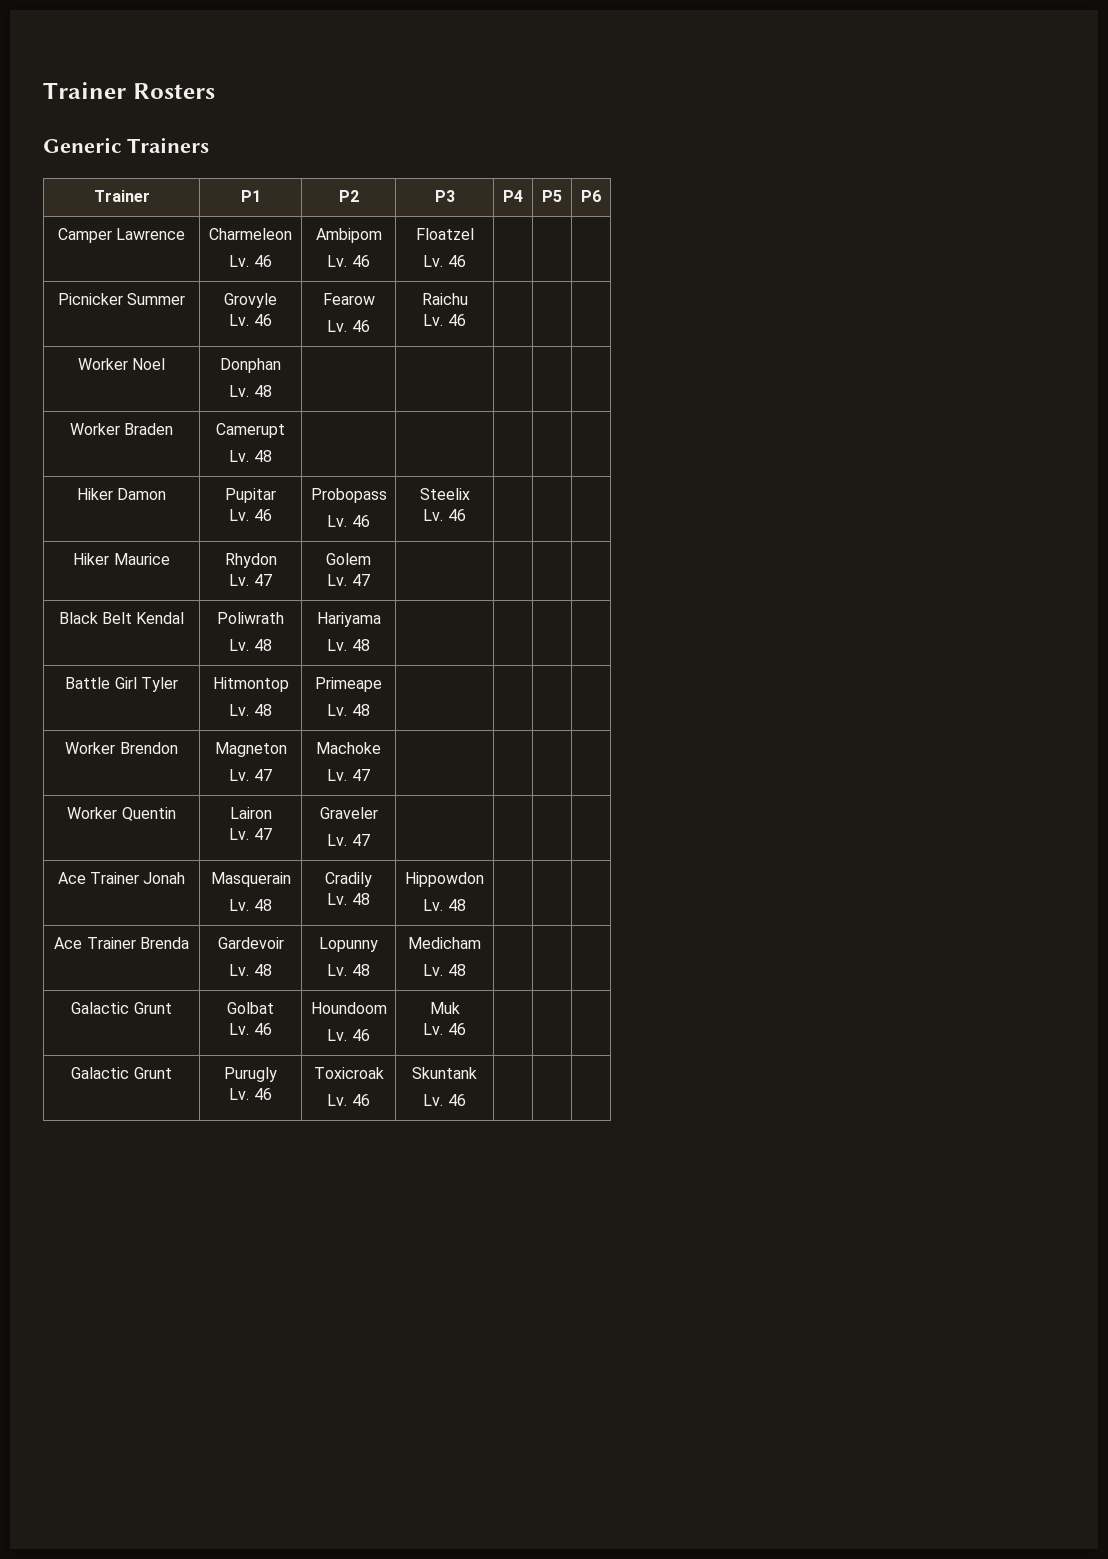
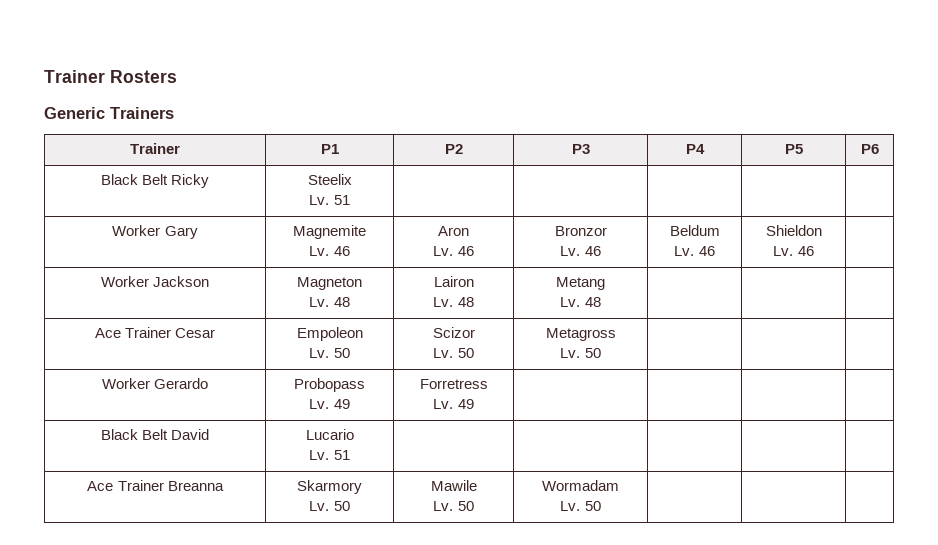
- Camper Lawrence | Charmeleon
- Lv. 46 | Ambipom
- Lv. 46 | Floatzel
- Lv. 46 | | |
- Picnicker Summer | Grovyle
- Lv. 46 | Fearow
- Lv. 46 | Raichu
- Lv. 46 | | |
- Worker Noel | Donphan
- Lv. 48 | | | | |
- Worker Braden | Camerupt
- Lv. 48 | | | | |
- Hiker Damon | Pupitar
- Lv. 46 | Probopass
- Lv. 46 | Steelix
- Lv. 46 | | |
- Hiker Maurice | Rhydon
- Lv. 47 | Golem
- Lv. 47 | | | |
- Black Belt Kendal | Poliwrath
- Lv. 48 | Hariyama
- Lv. 48 | | | |
- Battle Girl Tyler | Hitmontop
- Lv. 48 | Primeape
- Lv. 48 | | | |
- Worker Brendon | Magneton
- Lv. 47 | Machoke
- Lv. 47 | | | |
- Worker Quentin | Lairon
- Lv. 47 | Graveler
- Lv. 47 | | | |
- Ace Trainer Jonah | Masquerain
- Lv. 48 | Cradily
- Lv. 48 | Hippowdon
+ Black Belt Ricky | Steelix
+ Lv. 51 | | | | |
+ Worker Gary | Magnemite
+ Lv. 46 | Aron
+ Lv. 46 | Bronzor
+ Lv. 46 | Beldum
+ Lv. 46 | Shieldon
+ Lv. 46 |
+ Worker Jackson | Magneton
+ Lv. 48 | Lairon
+ Lv. 48 | Metang
- Ace Trainer Brenda | Gardevoir
- Lv. 48 | Lopunny
- Lv. 48 | Medicham
- Lv. 48 | | |
- Galactic Grunt | Golbat
- Lv. 46 | Houndoom
- Lv. 46 | Muk
- Lv. 46 | | |
- Galactic Grunt | Purugly
- Lv. 46 | Toxicroak
- Lv. 46 | Skuntank
- Lv. 46 | | |
+ Ace Trainer Cesar | Empoleon
+ Lv. 50 | Scizor
+ Lv. 50 | Metagross
+ Lv. 50 | | |
+ Worker Gerardo | Probopass
+ Lv. 49 | Forretress
+ Lv. 49 | | | |
+ Black Belt David | Lucario
+ Lv. 51 | | | | |
+ Ace Trainer Breanna | Skarmory
+ Lv. 50 | Mawile
+ Lv. 50 | Wormadam
+ Lv. 50 | | |

